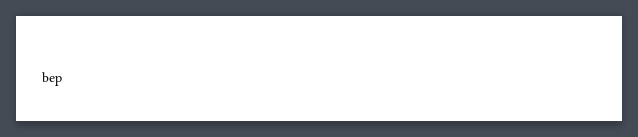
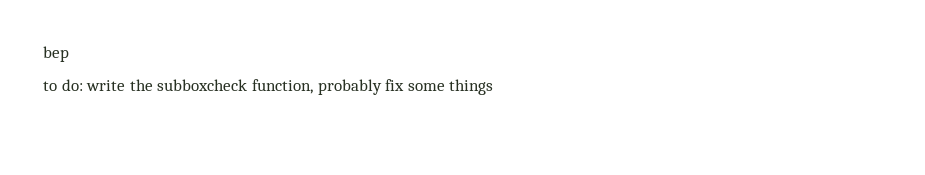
+ to do: write the subboxcheck function, probably fix some things

